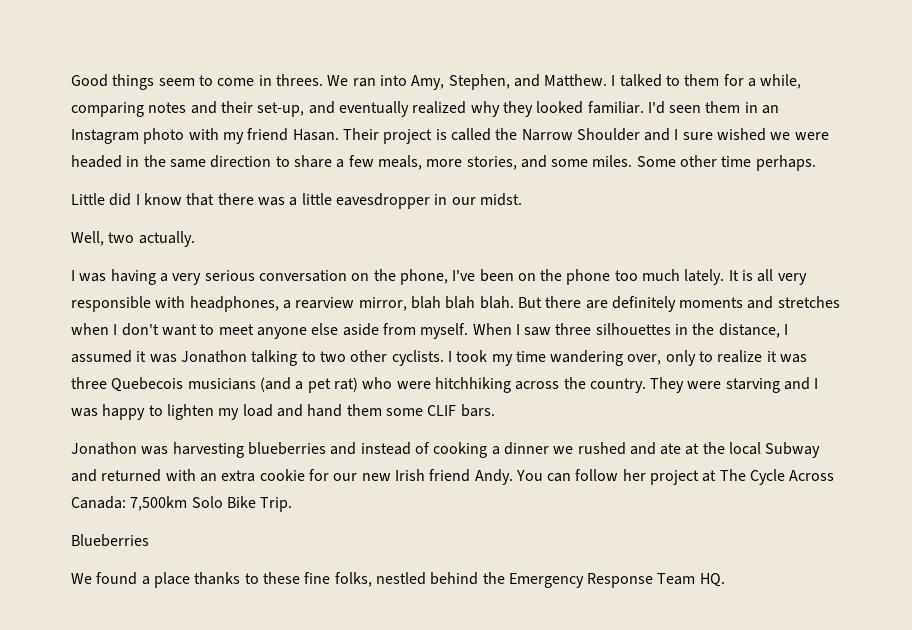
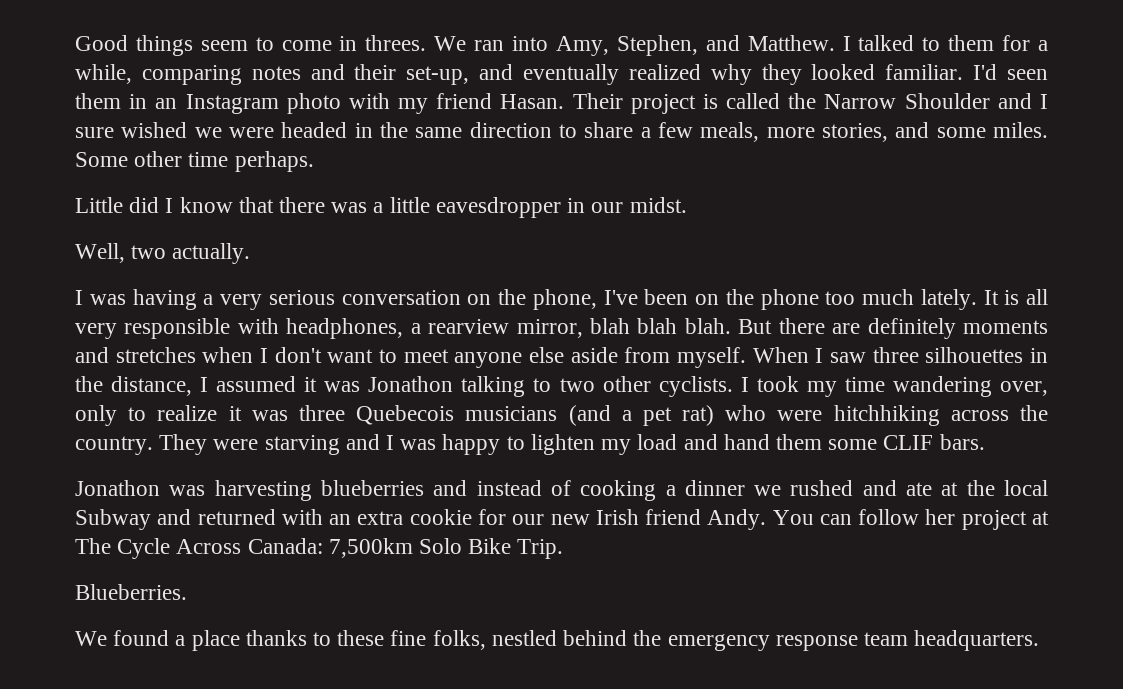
- Blueberries
+ Blueberries.
- We found a place thanks to these fine folks, nestled behind the Emergency Response Team HQ.
+ We found a place thanks to these fine folks, nestled behind the emergency response team headquarters.

